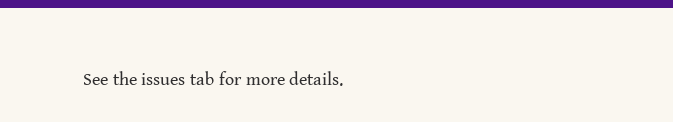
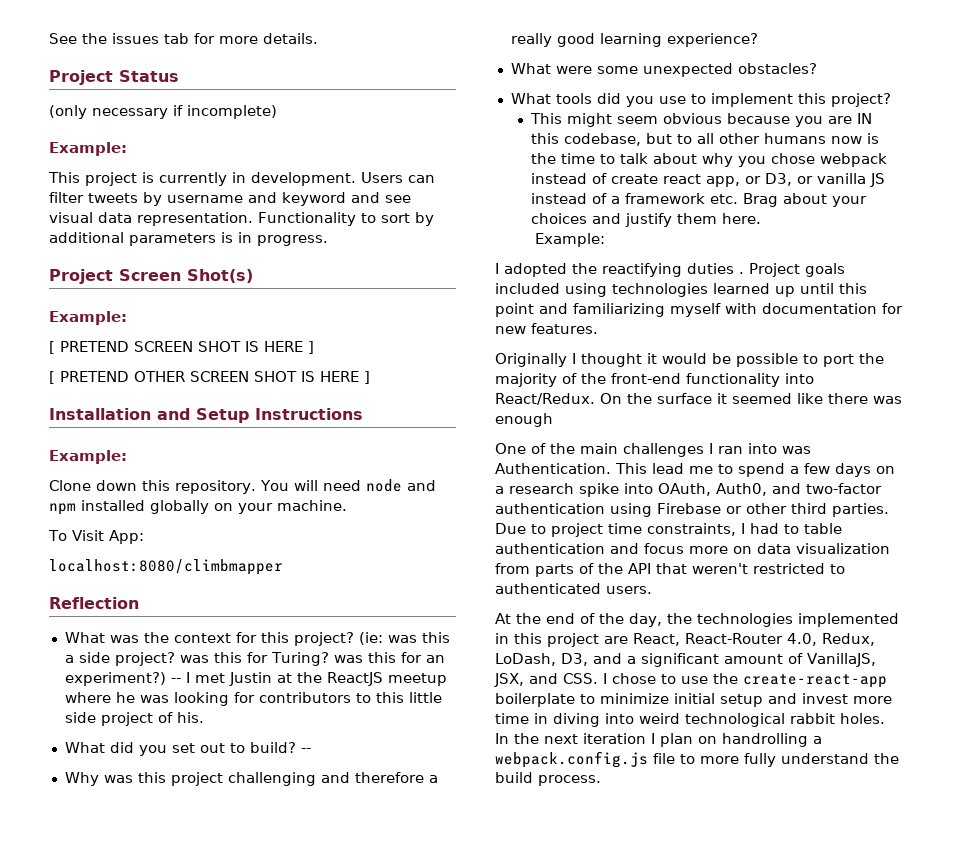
+ Project Status
+ (only necessary if incomplete)
+ Example:
+ This project is currently in development. Users can filter tweets by username and keyword and see visual data representation. Functionality to sort by additional parameters is in progress.
+ Project Screen Shot(s)
+ Example:
+ [ PRETEND SCREEN SHOT IS HERE ]
+ [ PRETEND OTHER SCREEN SHOT IS HERE ]
+ Installation and Setup Instructions
+ Example:
+ Clone down this repository. You will need node and npm installed globally on your machine.
+ To Visit App:
+ localhost:8080/climbmapper
+ Reflection
+ What was the context for this project? (ie: was this a side project? was this for Turing? was this for an experiment?) -- I met Justin at the ReactJS meetup where he was looking for contributors to this little side project of his.
+ What did you set out to build? --
+ Why was this project challenging and therefore a really good learning experience?
+ What were some unexpected obstacles?
+ What tools did you use to implement this project?
+ This might seem obvious because you are IN this codebase, but to all other humans now is the time to talk about why you chose webpack instead of create react app, or D3, or vanilla JS instead of a framework etc. Brag about your choices and justify them here.
+ Example:
+ I adopted the reactifying duties . Project goals included using technologies learned up until this point and familiarizing myself with documentation for new features.
+ Originally I thought it would be possible to port the majority of the front-end functionality into React/Redux. On the surface it seemed like there was enough
+ One of the main challenges I ran into was Authentication. This lead me to spend a few days on a research spike into OAuth, Auth0, and two-factor authentication using Firebase or other third parties. Due to project time constraints, I had to table authentication and focus more on data visualization from parts of the API that weren't restricted to authenticated users.
+ At the end of the day, the technologies implemented in this project are React, React-Router 4.0, Redux, LoDash, D3, and a significant amount of VanillaJS, JSX, and CSS. I chose to use the create-react-app boilerplate to minimize initial setup and invest more time in diving into weird technological rabbit holes. In the next iteration I plan on handrolling a webpack.config.js file to more fully understand the build process.

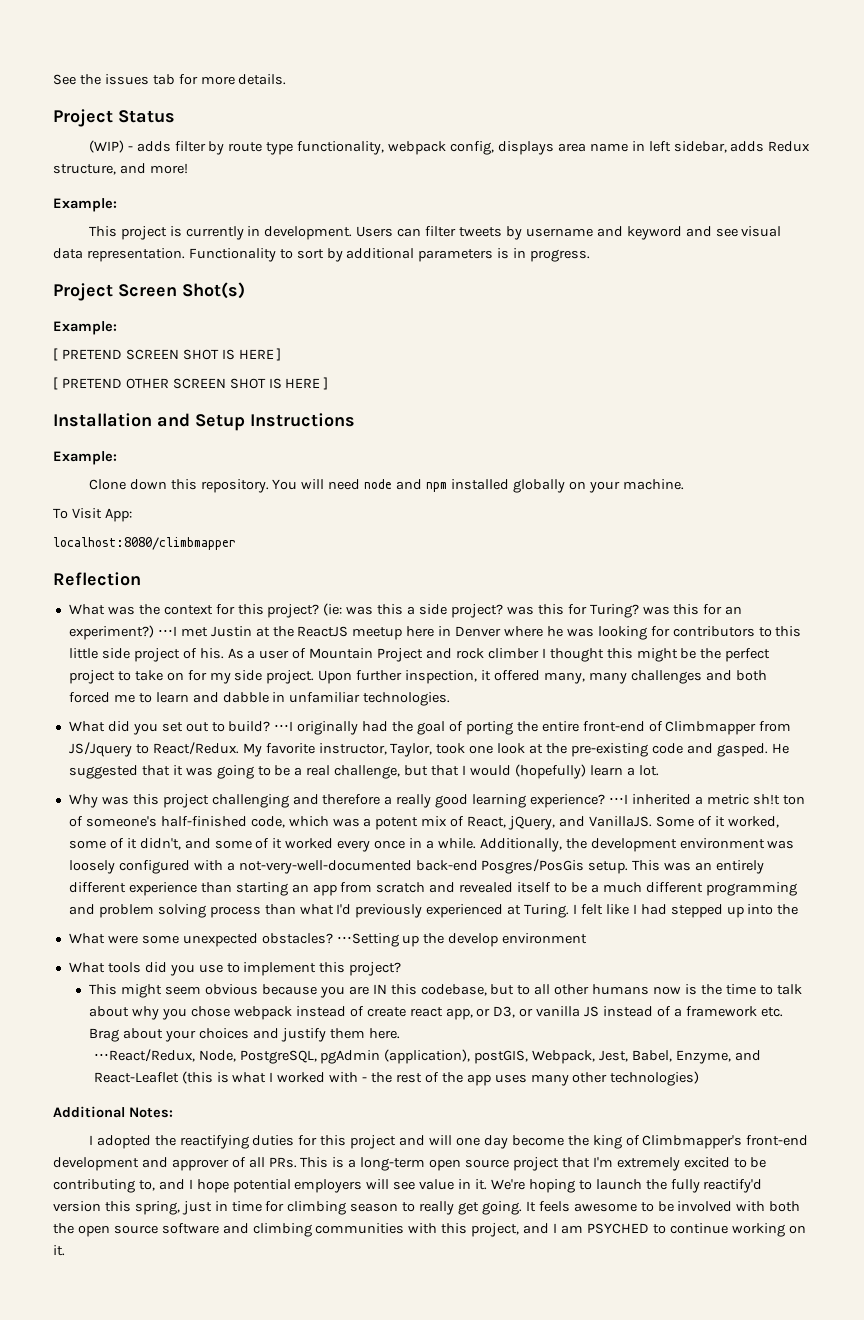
- (only necessary if incomplete)
+ (WIP) - adds filter by route type functionality, webpack config, displays area name in left sidebar, adds Redux structure, and more!
- -- I met Justin at the ReactJS meetup where he was looking for contributors to this little side project of his.
+ ⋅⋅⋅I met Justin at the ReactJS meetup here in Denver where he was looking for contributors to this little side project of his. As a user of Mountain Project and rock climber I thought this might be the perfect project to take on for my side project. Upon further inspection, it offered many, many challenges and both forced me to learn and dabble in unfamiliar technologies.
- What did you set out to build? --
+ What did you set out to build? ⋅⋅⋅I originally had the goal of porting the entire front-end of Climbmapper from JS/Jquery to React/Redux. My favorite instructor, Taylor, took one look at the pre-existing code and gasped. He suggested that it was going to be a real challenge, but that I would (hopefully) learn a lot.
+ ⋅⋅⋅I inherited a metric sh!t ton of someone's half-finished code, which was a potent mix of React, jQuery, and VanillaJS. Some of it worked, some of it didn't, and some of it worked every once in a while. Additionally, the development environment was loosely configured with a not-very-well-documented back-end Posgres/PosGis setup. This was an entirely different experience than starting an app from scratch and revealed itself to be a much different programming and problem solving process than what I'd previously experienced at Turing. I felt like I had stepped up into the
+ ⋅⋅⋅Setting up the develop environment
  This might seem obvious because you are IN this codebase, but to all other humans now is the time to talk about why you chose webpack instead of create react app, or D3, or vanilla JS instead of a framework etc. Brag about your choices and justify them here.
- Example:
+ ⋅⋅⋅React/Redux, Node, PostgreSQL, pgAdmin (application), postGIS, Webpack, Jest, Babel, Enzyme, and React-Leaflet (this is what I worked with - the rest of the app uses many other technologies)
+ Additional Notes:
- I adopted the reactifying duties . Project goals included using technologies learned up until this point and familiarizing myself with documentation for new features.
- Originally I thought it would be possible to port the majority of the front-end functionality into React/Redux. On the surface it seemed like there was enough
- One of the main challenges I ran into was Authentication. This lead me to spend a few days on a research spike into OAuth, Auth0, and two-factor authentication using Firebase or other third parties. Due to project time constraints, I had to table authentication and focus more on data visualization from parts of the API that weren't restricted to authenticated users.
- At the end of the day, the technologies implemented in this project are React, React-Router 4.0, Redux, LoDash, D3, and a significant amount of VanillaJS, JSX, and CSS. I chose to use the create-react-app boilerplate to minimize initial setup and invest more time in diving into weird technological rabbit holes. In the next iteration I plan on handrolling a webpack.config.js file to more fully understand the build process.
+ I adopted the reactifying duties for this project and will one day become the king of Climbmapper's front-end development and approver of all PRs. This is a long-term open source project that I'm extremely excited to be contributing to, and I hope potential employers will see value in it. We're hoping to launch the fully reactify'd version this spring, just in time for climbing season to really get going. It feels awesome to be involved with both the open source software and climbing communities with this project, and I am PSYCHED to continue working on it.

